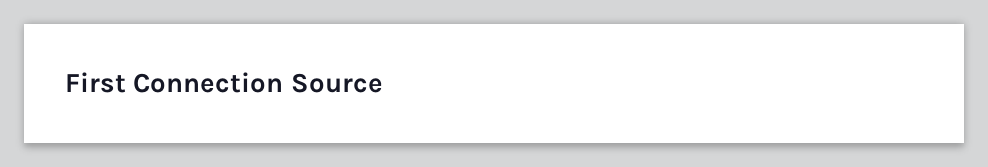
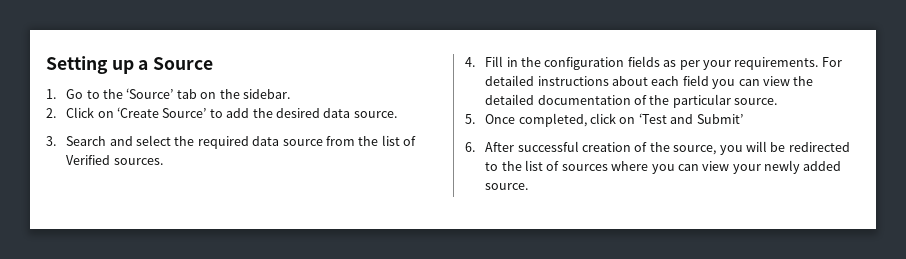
- First Connection Source
+ Setting up a Source
+ 1. Go to the ‘Source’ tab on the sidebar.
+ 2. Click on ‘Create Source’ to add the desired data source.
+ 3. Search and select the required data source from the list of Verified sources.
+ 4. Fill in the configuration fields as per your requirements. For detailed instructions about each field you can view the detailed documentation of the particular source.
+ 5. Once completed, click on ‘Test and Submit’
+ 6. After successful creation of the source, you will be redirected to the list of sources where you can view your newly added source.

